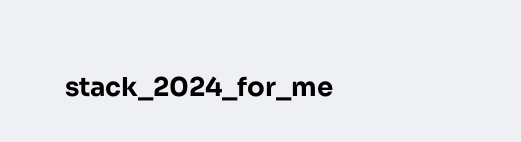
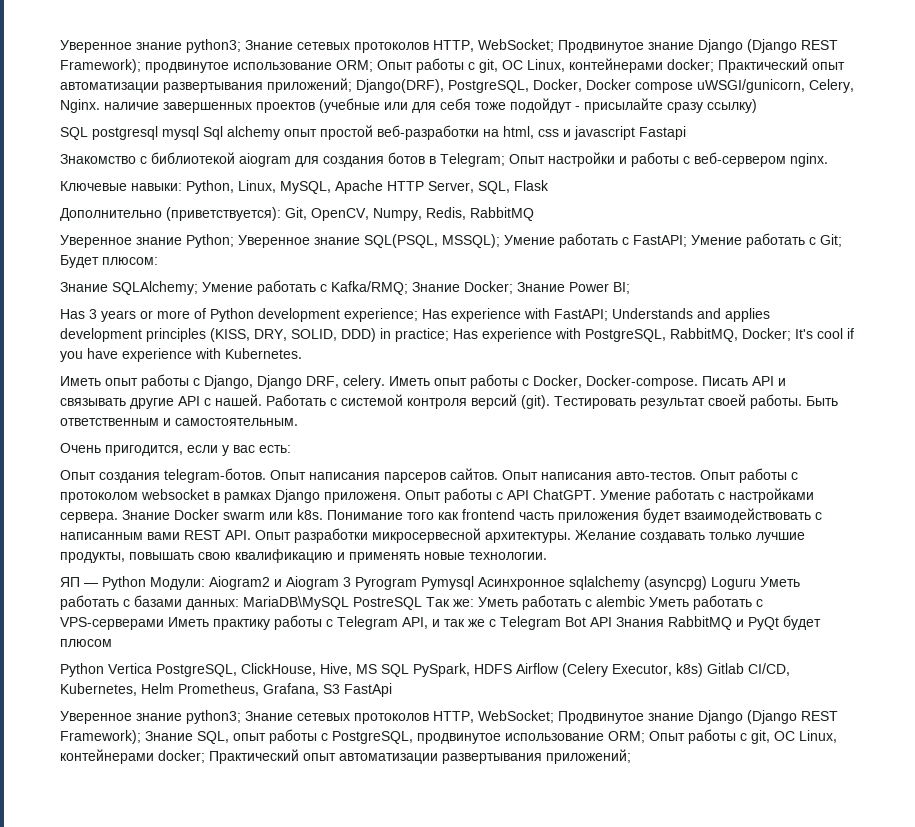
- stack_2024_for_me
+ Уверенное знание python3; Знание сетевых протоколов HTTP, WebSocket; Продвинутое знание Django (Django REST Framework); продвинутое использование ORM; Опыт работы с git, OC Linux, контейнерами docker; Практический опыт автоматизации развертывания приложений; Django(DRF), PostgreSQL, Docker, Docker compose uWSGI/gunicorn, Celery, Nginx. наличие завершенных проектов (учебные или для себя тоже подойдут - присылайте сразу ссылку)
+ SQL postgresql mysql Sql alchemy опыт простой веб-разработки на html, css и javascript Fastapi
+ Знакомство с библиотекой aiogram для создания ботов в Telegram; Опыт настройки и работы с веб-сервером nginx.
+ Ключевые навыки: Python, Linux, MySQL, Apache HTTP Server, SQL, Flask
+ Дополнительно (приветствуется): Git, OpenCV, Numpy, Redis, RabbitMQ
+ Уверенное знание Python; Уверенное знание SQL(PSQL, MSSQL); Умение работать с FastAPI; Умение работать с Git; Будет плюсом:
+ Знание SQLAlchemy; Умение работать с Kafka/RMQ; Знание Docker; Знание Power BI;
+ Has 3 years or more of Python development experience; Has experience with FastAPI; Understands and applies development principles (KISS, DRY, SOLID, DDD) in practice; Has experience with PostgreSQL, RabbitMQ, Docker; It's cool if you have experience with Kubernetes.
+ Иметь опыт работы с Django, Django DRF, celery. Иметь опыт работы с Docker, Docker-compose. Писать API и связывать другие API с нашей. Работать с системой контроля версий (git). Тестировать результат своей работы. Быть ответственным и самостоятельным.
+ Очень пригодится, если у вас есть:
+ Опыт создания telegram-ботов. Опыт написания парсеров сайтов. Опыт написания авто-тестов. Опыт работы с протоколом websocket в рамках Django приложеня. Опыт работы с API ChatGPT. Умение работать с настройками сервера. Знание Docker swarm или k8s. Понимание того как frontend часть приложения будет взаимодействовать с написанным вами REST API. Опыт разработки микросервесной архитектуры. Желание создавать только лучшие продукты, повышать свою квалификацию и применять новые технологии.
+ ЯП — Python Модули: Aiogram2 и Aiogram 3 Pyrogram Pymysql Асинхронное sqlalchemy (asyncpg) Loguru Уметь работать с базами данных: MariaDB\MySQL PostreSQL Так же: Уметь работать с alembic Уметь работать с VPS-серверами Иметь практику работы с Telegram API, и так же с Telegram Bot API Знания RabbitMQ и PyQt будет плюсом
+ Python Vertica PostgreSQL, ClickHouse, Hive, MS SQL PySpark, HDFS Airflow (Celery Executor, k8s) Gitlab CI/CD, Kubernetes, Helm Prometheus, Grafana, S3 FastApi
+ Уверенное знание python3; Знание сетевых протоколов HTTP, WebSocket; Продвинутое знание Django (Django REST Framework); Знание SQL, опыт работы с PostgreSQL, продвинутое использование ORM; Опыт работы с git, OC Linux, контейнерами docker; Практический опыт автоматизации развертывания приложений;

